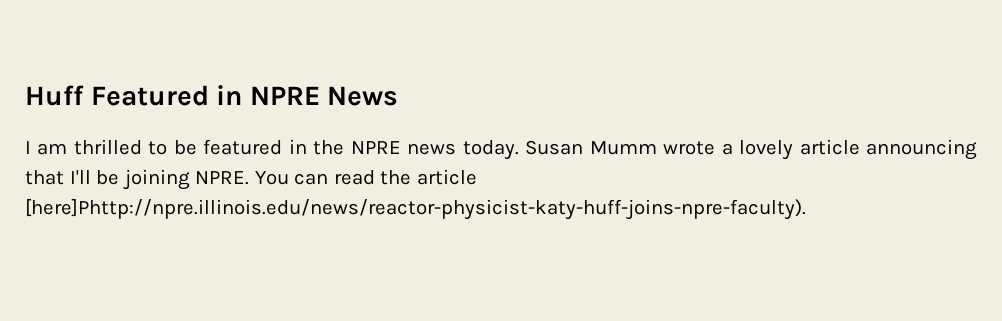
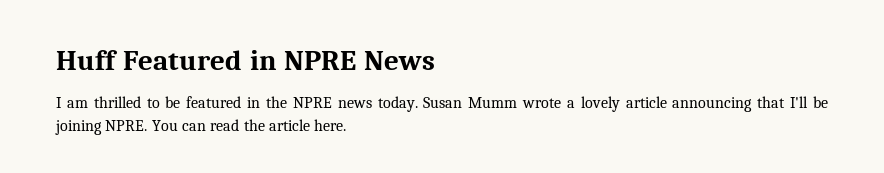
- You can read the article [here]Phttp://npre.illinois.edu/news/reactor-physicist-katy-huff-joins-npre-faculty).
+ You can read the article here.

